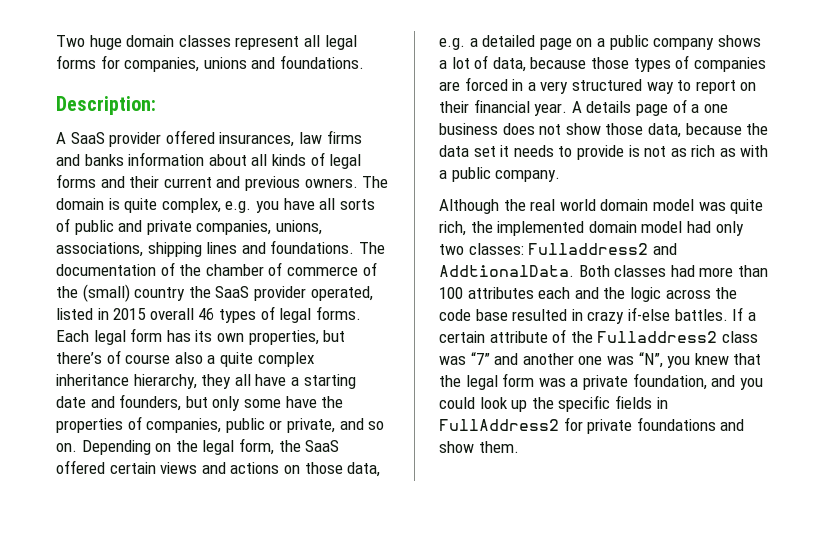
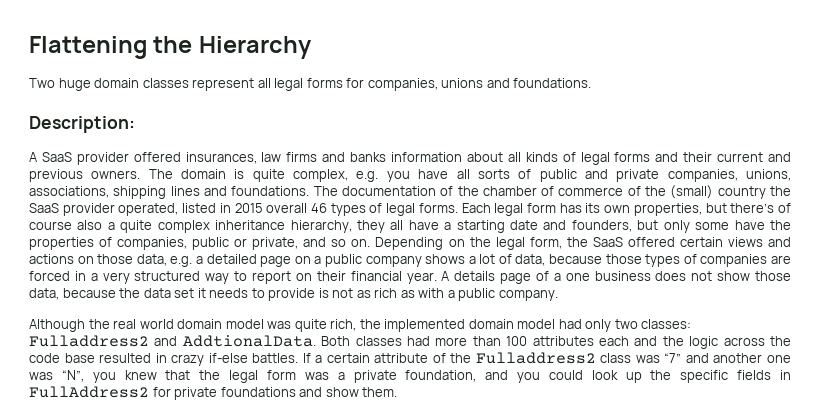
+ Flattening the Hierarchy

